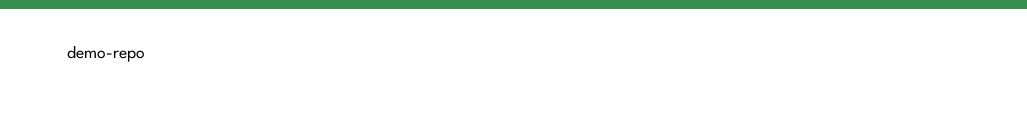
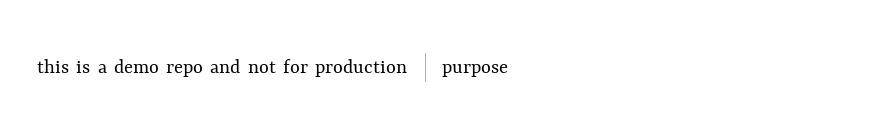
- demo-repo
+ this is a demo repo and not for production purpose

